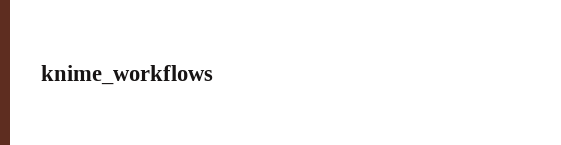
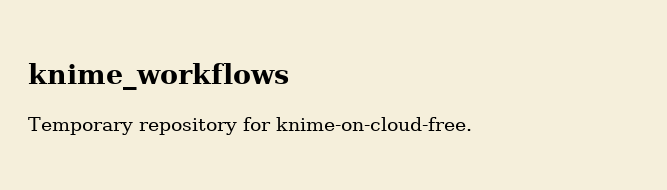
+ Temporary repository for knime-on-cloud-free.

